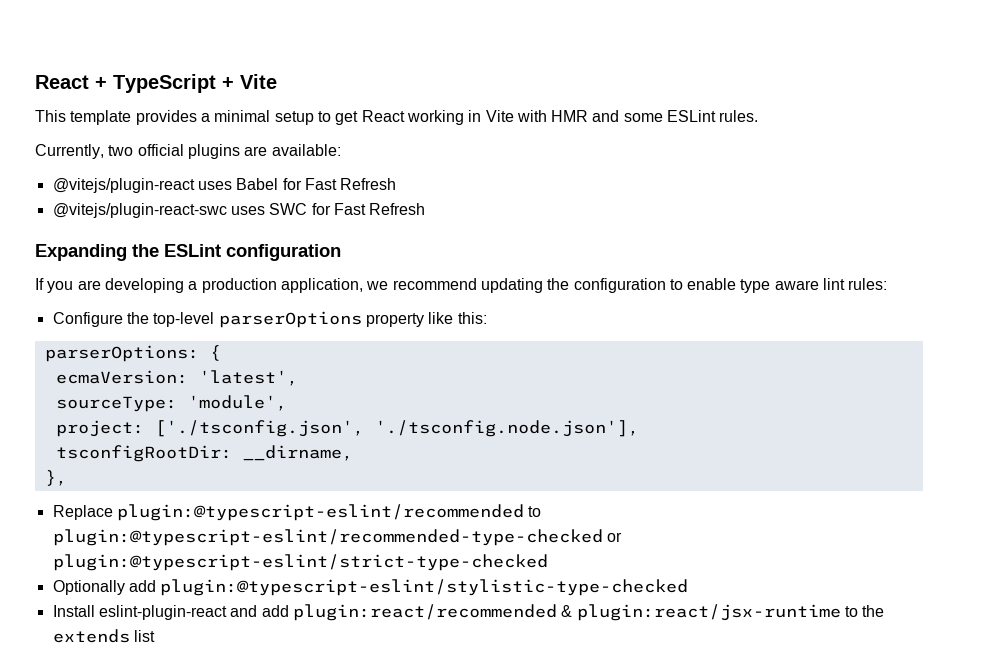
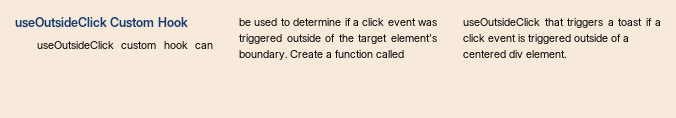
- React + TypeScript + Vite
- This template provides a minimal setup to get React working in Vite with HMR and some ESLint rules.
- Currently, two official plugins are available:
- @vitejs/plugin-react uses Babel for Fast Refresh
- @vitejs/plugin-react-swc uses SWC for Fast Refresh
- Expanding the ESLint configuration
- If you are developing a production application, we recommend updating the configuration to enable type aware lint rules:
- Configure the top-level parserOptions property like this:
- parserOptions: {
- ecmaVersion: 'latest',
- sourceType: 'module',
- project: ['./tsconfig.json', './tsconfig.node.json'],
- tsconfigRootDir: __dirname,
- },
- Replace plugin:@typescript-eslint/recommended to plugin:@typescript-eslint/recommended-type-checked or plugin:@typescript-eslint/strict-type-checked
- Optionally add plugin:@typescript-eslint/stylistic-type-checked
- Install eslint-plugin-react and add plugin:react/recommended & plugin:react/jsx-runtime to the extends list
+ useOutsideClick Custom Hook
+ useOutsideClick custom hook can be used to determine if a click event was triggered outside of the target element's boundary. Create a function called useOutsideClick that triggers a toast if a click event is triggered outside of a centered div element.

